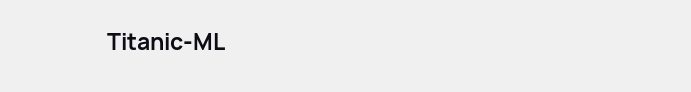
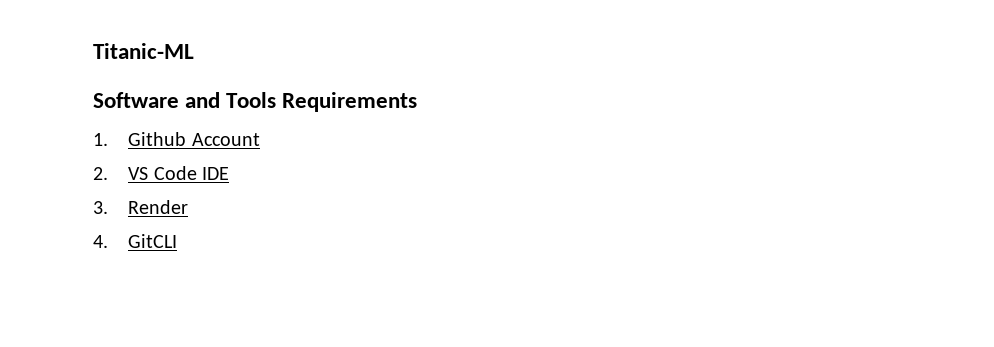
+ Software and Tools Requirements
+ 1. Github Account
+ 2. VS Code IDE
+ 3. Render
+ 4. GitCLI

